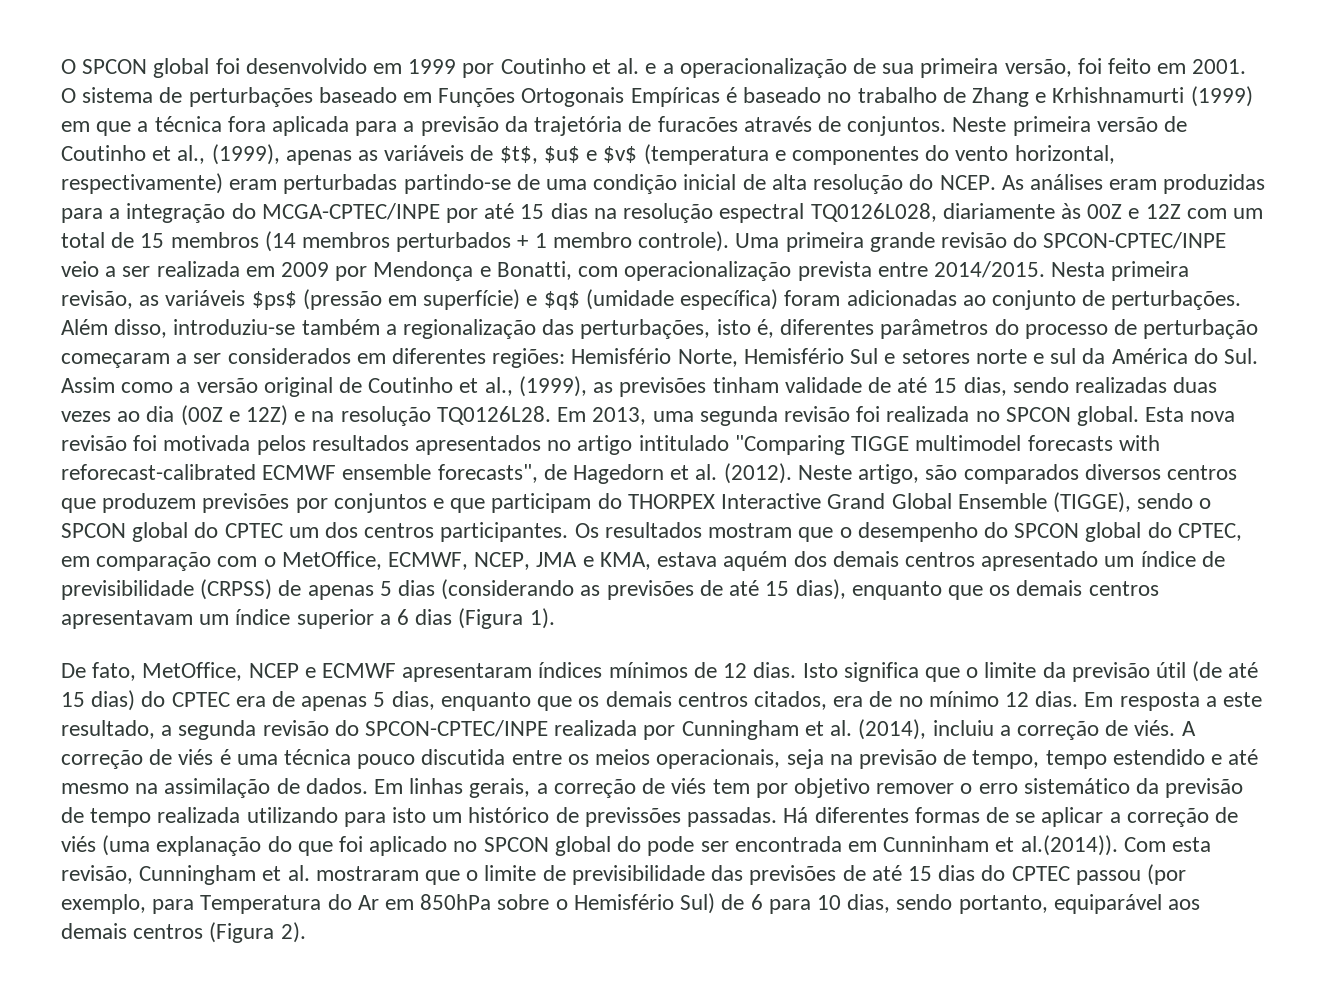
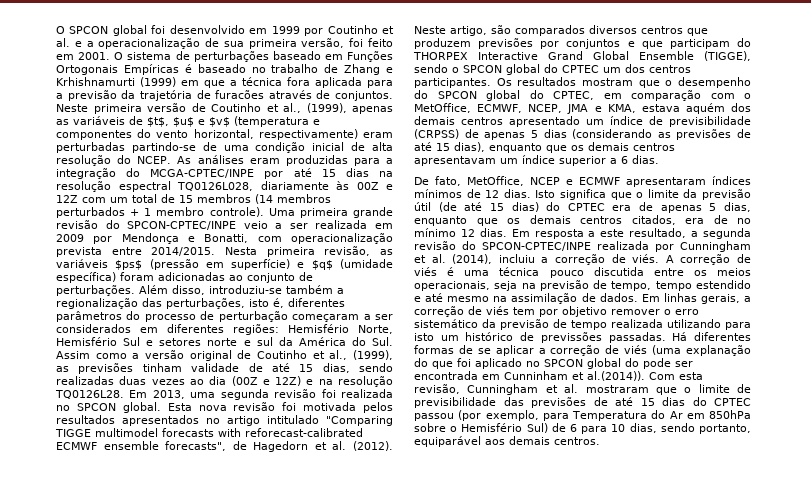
- Os resultados mostram que o desempenho do SPCON global do CPTEC, em comparação com o MetOffice, ECMWF, NCEP, JMA e KMA, estava aquém dos demais centros apresentado um índice de previsibilidade (CRPSS) de apenas 5 dias (considerando as previsões de até 15 dias), enquanto que os demais centros apresentavam um índice superior a 6 dias (Figura 1).
+ Os resultados mostram que o desempenho do SPCON global do CPTEC, em comparação com o MetOffice, ECMWF, NCEP, JMA e KMA, estava aquém dos demais centros apresentado um índice de previsibilidade (CRPSS) de apenas 5 dias (considerando as previsões de até 15 dias), enquanto que os demais centros apresentavam um índice superior a 6 dias.
- Há diferentes formas de se aplicar a correção de viés (uma explanação do que foi aplicado no SPCON global do pode ser encontrada em Cunninham et al.(2014)). Com esta revisão, Cunningham et al. mostraram que o limite de previsibilidade das previsões de até 15 dias do CPTEC passou (por exemplo, para Temperatura do Ar em 850hPa sobre o Hemisfério Sul) de 6 para 10 dias, sendo portanto, equiparável aos demais centros (Figura 2).
+ Há diferentes formas de se aplicar a correção de viés (uma explanação do que foi aplicado no SPCON global do pode ser encontrada em Cunninham et al.(2014)). Com esta revisão, Cunningham et al. mostraram que o limite de previsibilidade das previsões de até 15 dias do CPTEC passou (por exemplo, para Temperatura do Ar em 850hPa sobre o Hemisfério Sul) de 6 para 10 dias, sendo portanto, equiparável aos demais centros.

